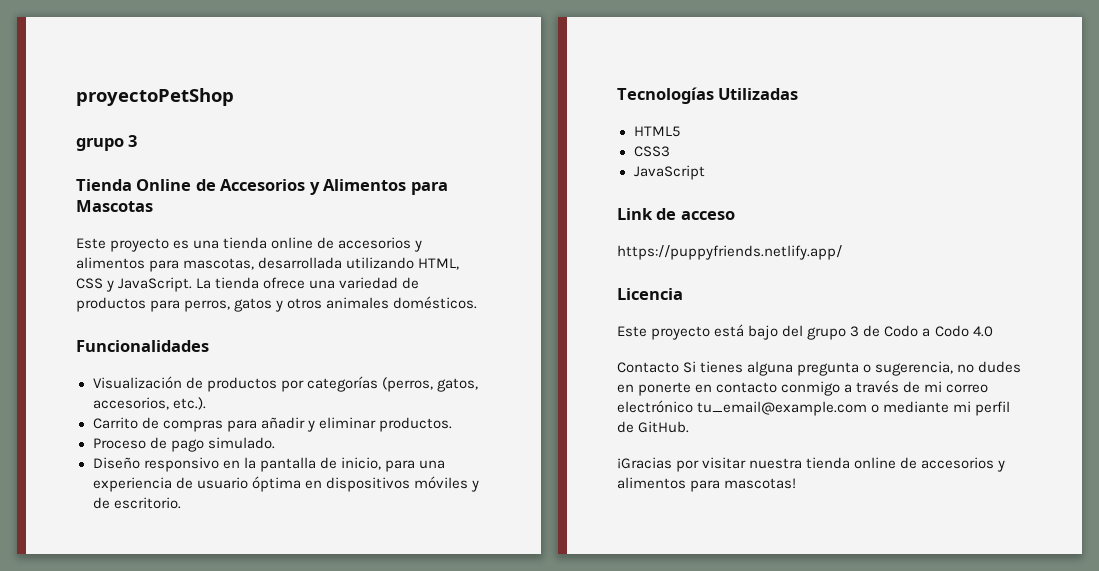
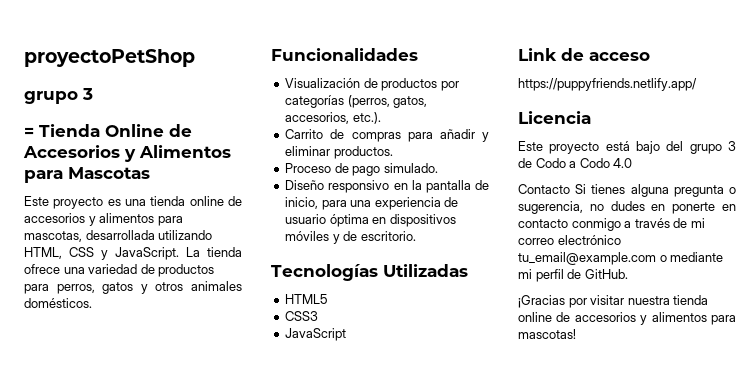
- Tienda Online de Accesorios y Alimentos para Mascotas
+ = Tienda Online de Accesorios y Alimentos para Mascotas

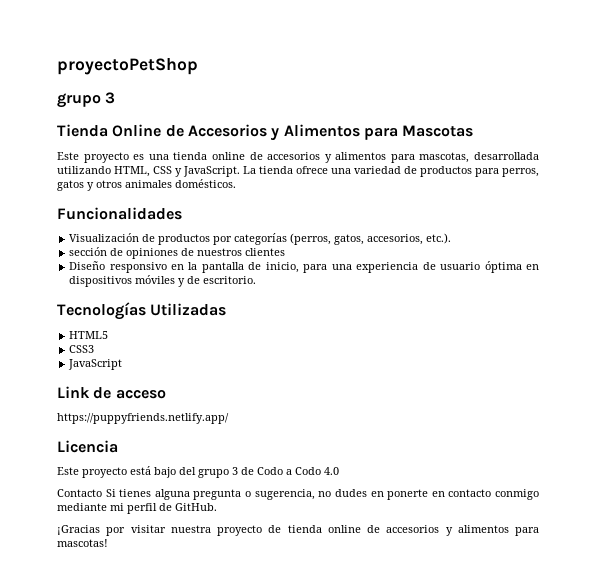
- = Tienda Online de Accesorios y Alimentos para Mascotas
+ Tienda Online de Accesorios y Alimentos para Mascotas
- Carrito de compras para añadir y eliminar productos.
- Proceso de pago simulado.
+ sección de opiniones de nuestros clientes
- Contacto Si tienes alguna pregunta o sugerencia, no dudes en ponerte en contacto conmigo a través de mi correo electrónico tu_email@example.com o mediante mi perfil de GitHub.
+ Contacto Si tienes alguna pregunta o sugerencia, no dudes en ponerte en contacto conmigo mediante mi perfil de GitHub.
- ¡Gracias por visitar nuestra tienda online de accesorios y alimentos para mascotas!
+ ¡Gracias por visitar nuestra proyecto de tienda online de accesorios y alimentos para mascotas!

